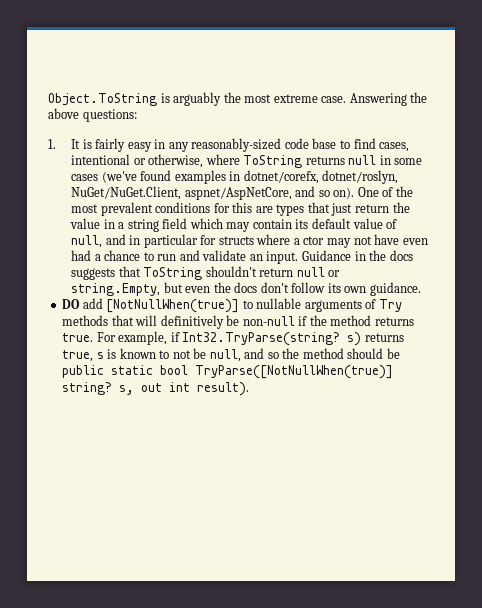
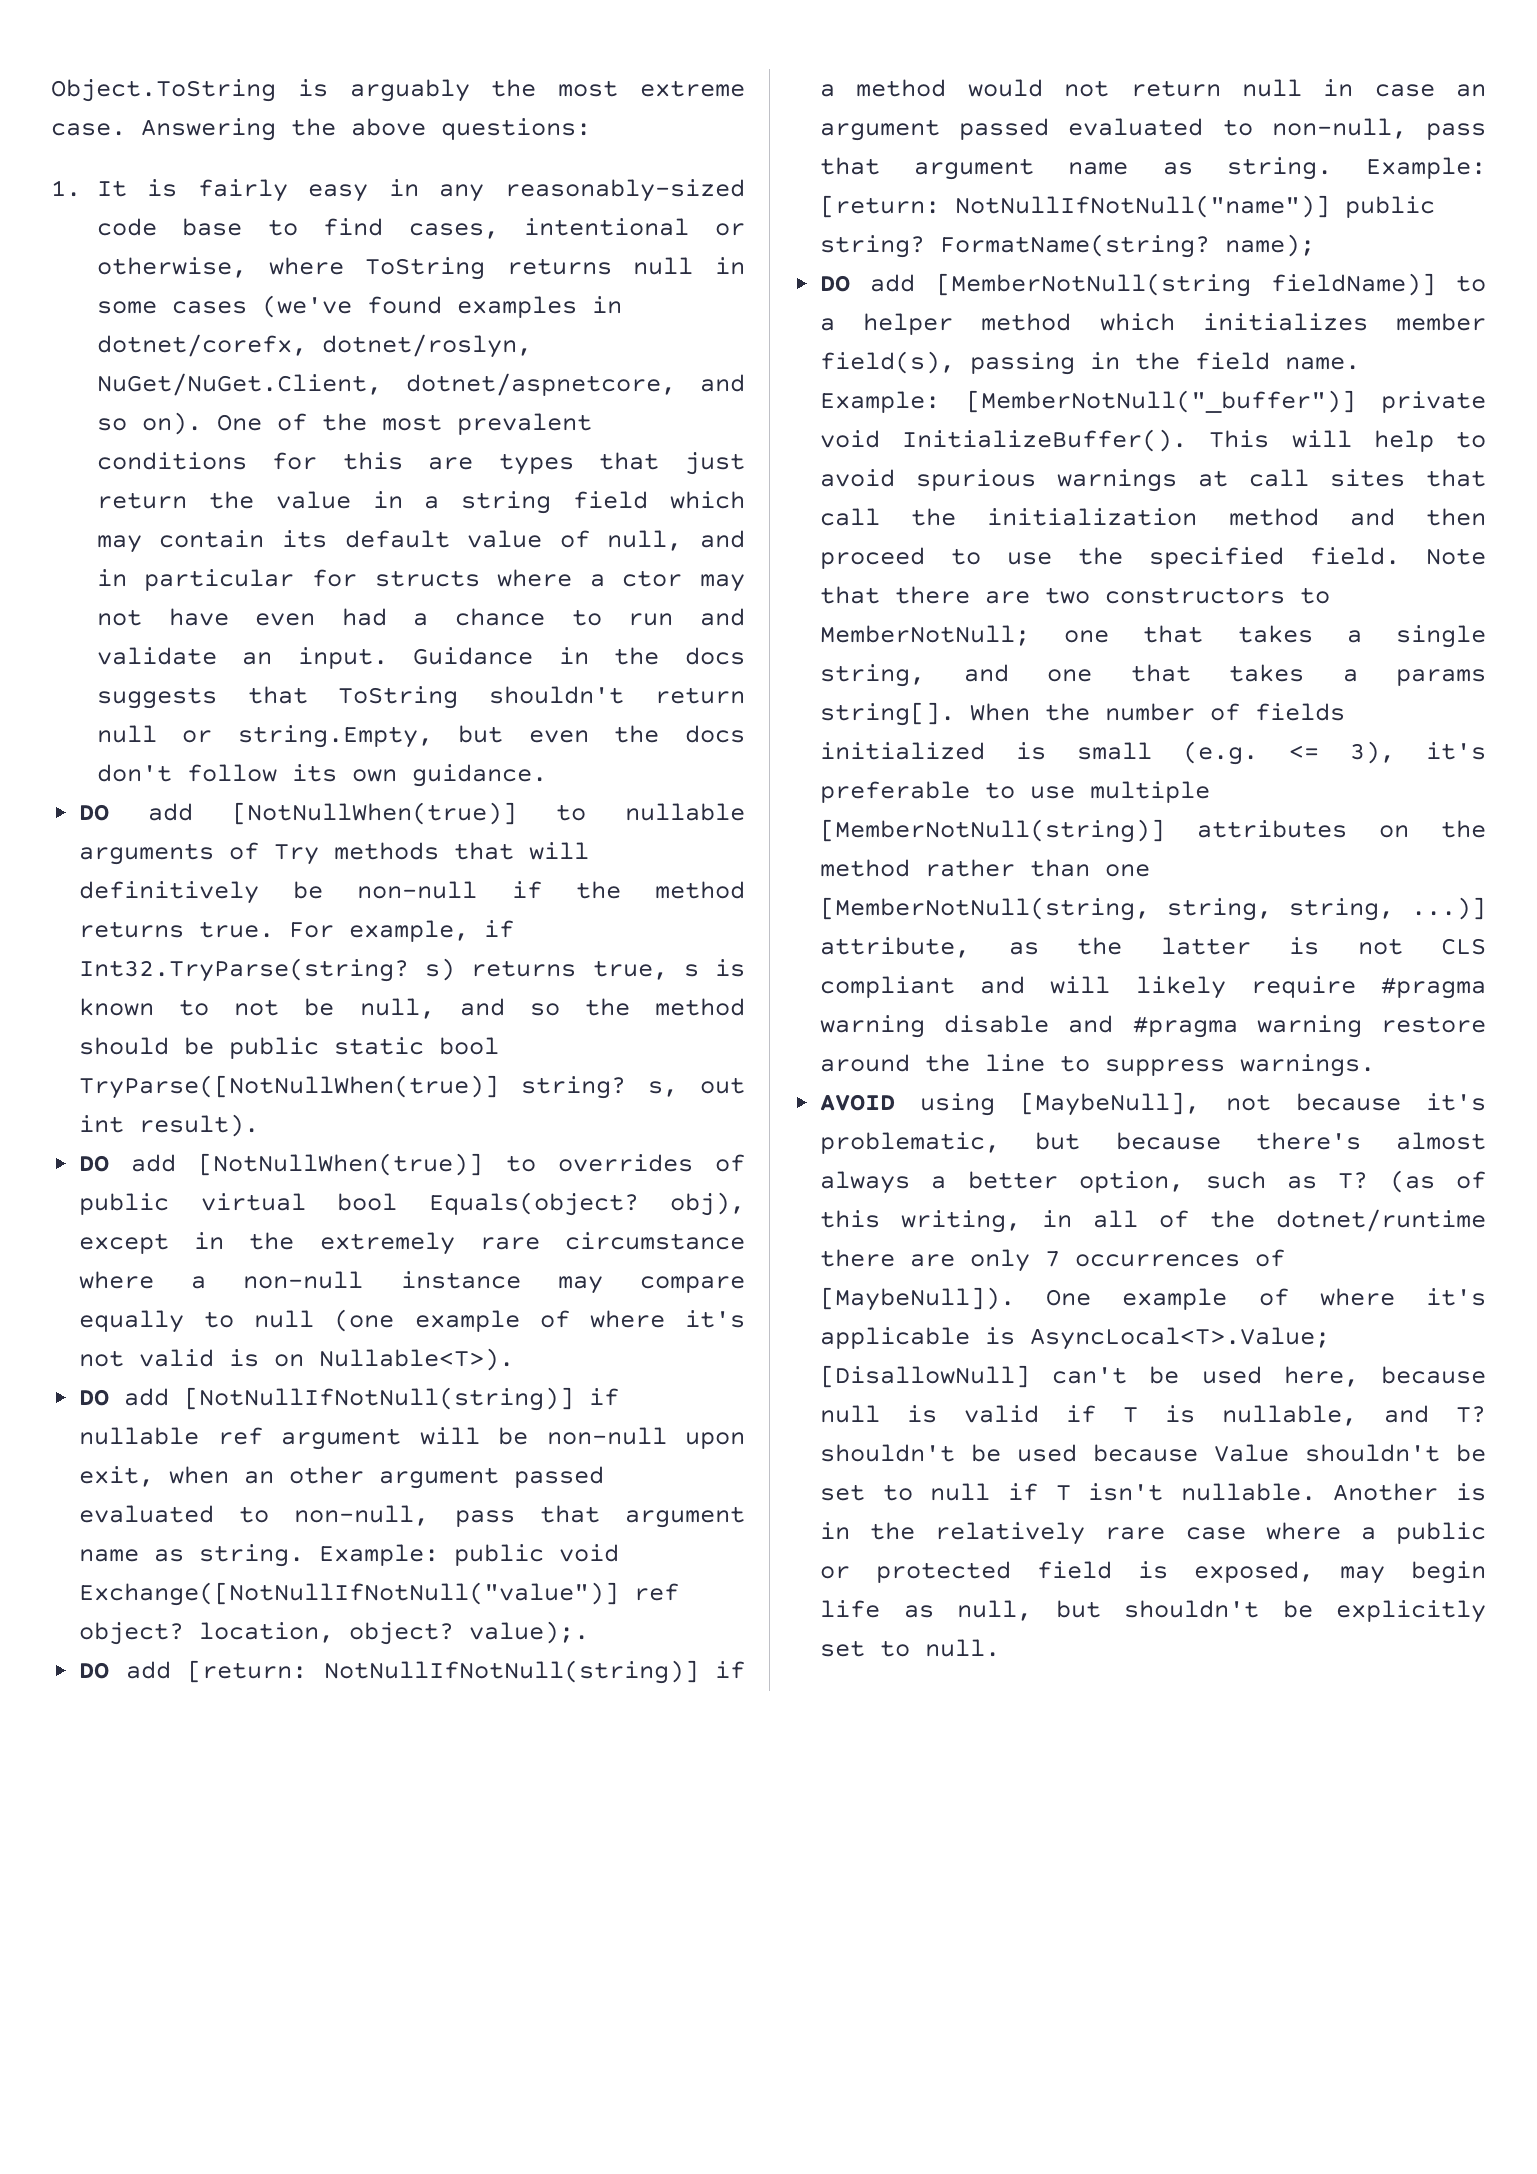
- 1. It is fairly easy in any reasonably-sized code base to find cases, intentional or otherwise, where ToString returns null in some cases (we've found examples in dotnet/corefx, dotnet/roslyn, NuGet/NuGet.Client, aspnet/AspNetCore, and so on).
+ 1. It is fairly easy in any reasonably-sized code base to find cases, intentional or otherwise, where ToString returns null in some cases (we've found examples in dotnet/corefx, dotnet/roslyn, NuGet/NuGet.Client, dotnet/aspnetcore, and so on).
+ DO add [NotNullWhen(true)] to overrides of public virtual bool Equals(object? obj), except in the extremely rare circumstance where a non-null instance may compare equally to null (one example of where it's not valid is on Nullable<T>).
+ DO add [NotNullIfNotNull(string)] if nullable ref argument will be non-null upon exit, when an other argument passed evaluated to non-null, pass that argument name as string. Example: public void Exchange([NotNullIfNotNull("value")] ref object? location, object? value);.
+ DO add [return: NotNullIfNotNull(string)] if a method would not return null in case an argument passed evaluated to non-null, pass that argument name as string. Example: [return: NotNullIfNotNull("name")] public string? FormatName(string? name);
+ DO add [MemberNotNull(string fieldName)] to a helper method which initializes member field(s), passing in the field name. Example: [MemberNotNull("_buffer")] private void InitializeBuffer(). This will help to avoid spurious warnings at call sites that call the initialization method and then proceed to use the specified field. Note that there are two constructors to MemberNotNull; one that takes a single string, and one that takes a params string[]. When the number of fields initialized is small (e.g. <= 3), it's preferable to use multiple [MemberNotNull(string)] attributes on the method rather than one [MemberNotNull(string, string, string, ...)] attribute, as the latter is not CLS compliant and will likely require #pragma warning disable and #pragma warning restore around the line to suppress warnings.
+ AVOID using [MaybeNull], not because it's problematic, but because there's almost always a better option, such as T? (as of this writing, in all of the dotnet/runtime there are only 7 occurrences of [MaybeNull]). One example of where it's applicable is AsyncLocal<T>.Value; [DisallowNull] can't be used here, because null is valid if T is nullable, and T? shouldn't be used because Value shouldn't be set to null if T isn't nullable. Another is in the relatively rare case where a public or protected field is exposed, may begin life as null, but shouldn't be explicitly set to null.

